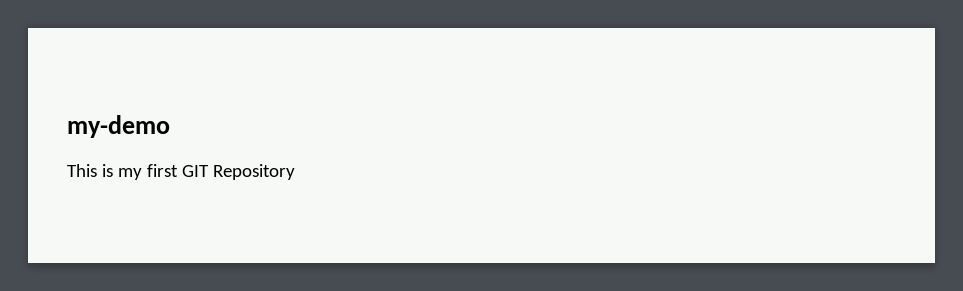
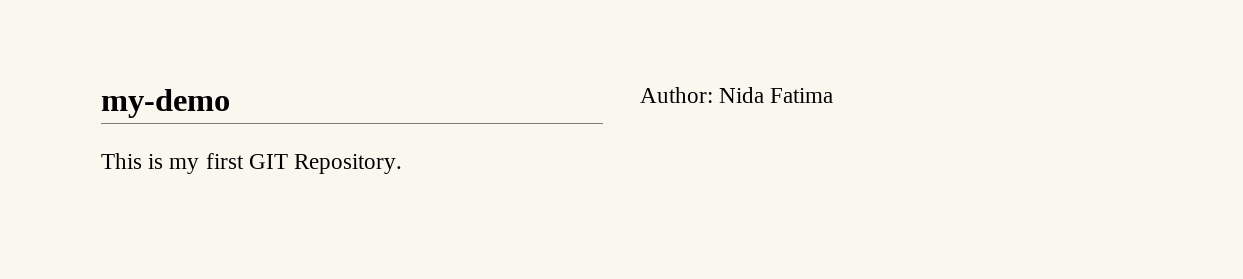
- This is my first GIT Repository
+ This is my first GIT Repository.
+ Author: Nida Fatima

